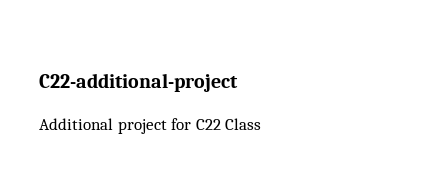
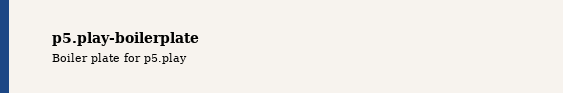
- C22-additional-project
- Additional project for C22 Class
+ p5.play-boilerplate
+ Boiler plate for p5.play

